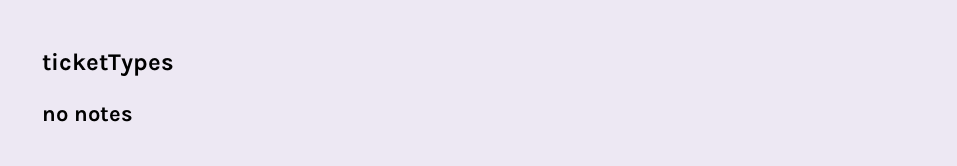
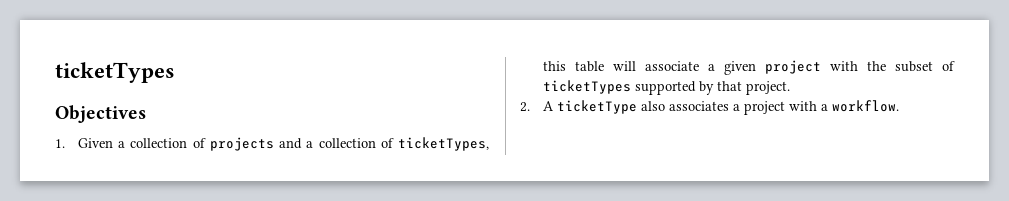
- no notes
+ Objectives
+ 1. Given a collection of projects and a collection of ticketTypes, this table will associate a given project with the subset of ticketTypes supported by that project.
+ 2. A ticketType also associates a project with a workflow.

